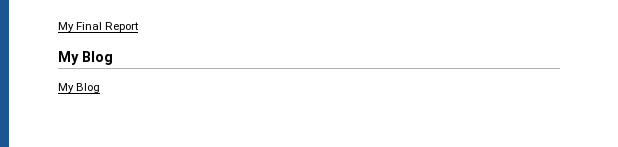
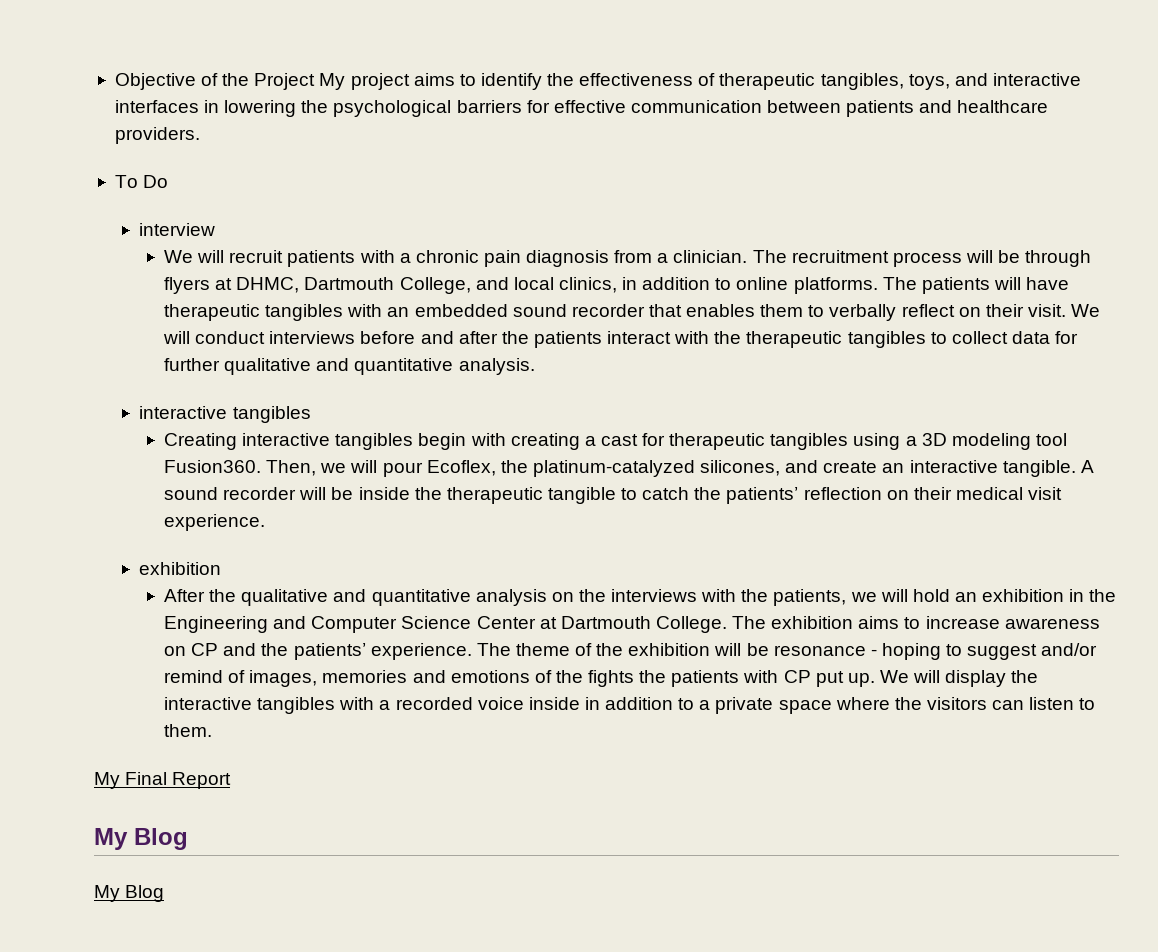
+ Objective of the Project My project aims to identify the effectiveness of therapeutic tangibles, toys, and interactive interfaces in lowering the psychological barriers for effective communication between patients and healthcare providers.
+ To Do
+ interview
+ We will recruit patients with a chronic pain diagnosis from a clinician. The recruitment process will be through flyers at DHMC, Dartmouth College, and local clinics, in addition to online platforms. The patients will have therapeutic tangibles with an embedded sound recorder that enables them to verbally reflect on their visit. We will conduct interviews before and after the patients interact with the therapeutic tangibles to collect data for further qualitative and quantitative analysis.
+ interactive tangibles
+ Creating interactive tangibles begin with creating a cast for therapeutic tangibles using a 3D modeling tool Fusion360. Then, we will pour Ecoflex, the platinum-catalyzed silicones, and create an interactive tangible. A sound recorder will be inside the therapeutic tangible to catch the patients’ reflection on their medical visit experience.
+ exhibition
+ After the qualitative and quantitative analysis on the interviews with the patients, we will hold an exhibition in the Engineering and Computer Science Center at Dartmouth College. The exhibition aims to increase awareness on CP and the patients’ experience. The theme of the exhibition will be resonance - hoping to suggest and/or remind of images, memories and emotions of the fights the patients with CP put up. We will display the interactive tangibles with a recorded voice inside in addition to a private space where the visitors can listen to them.

